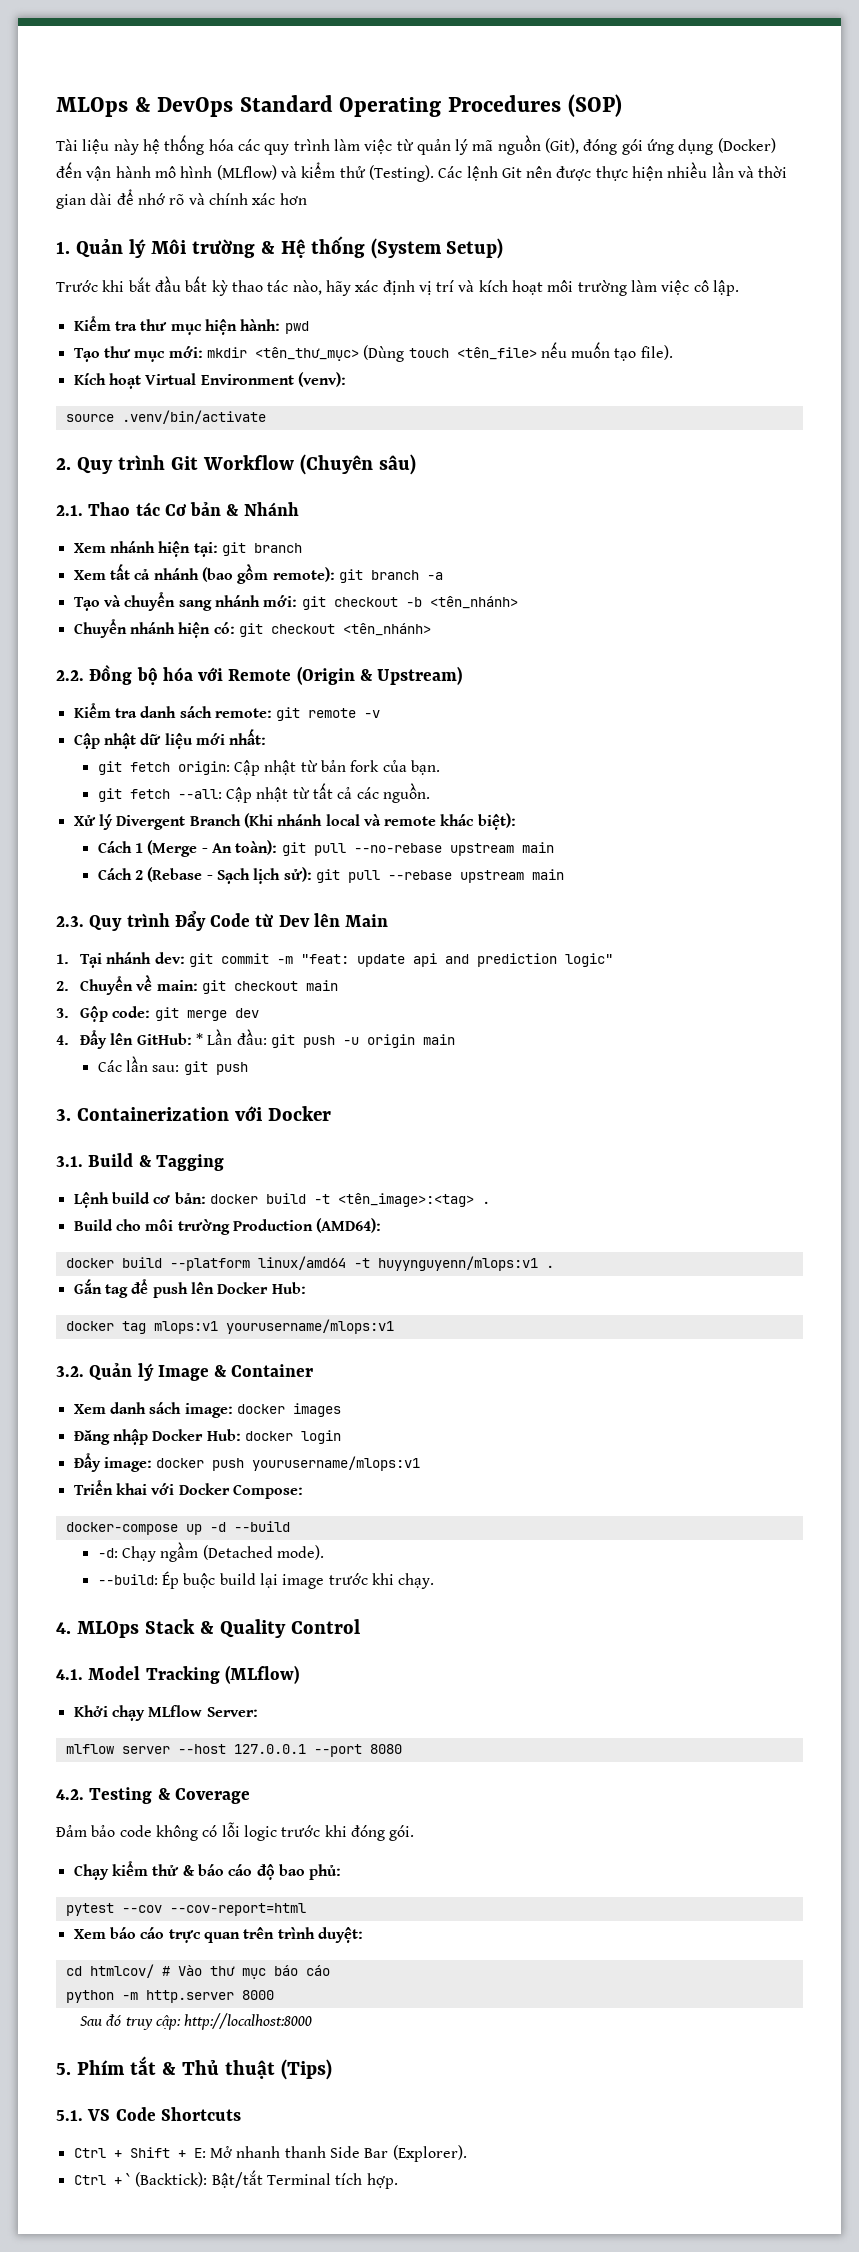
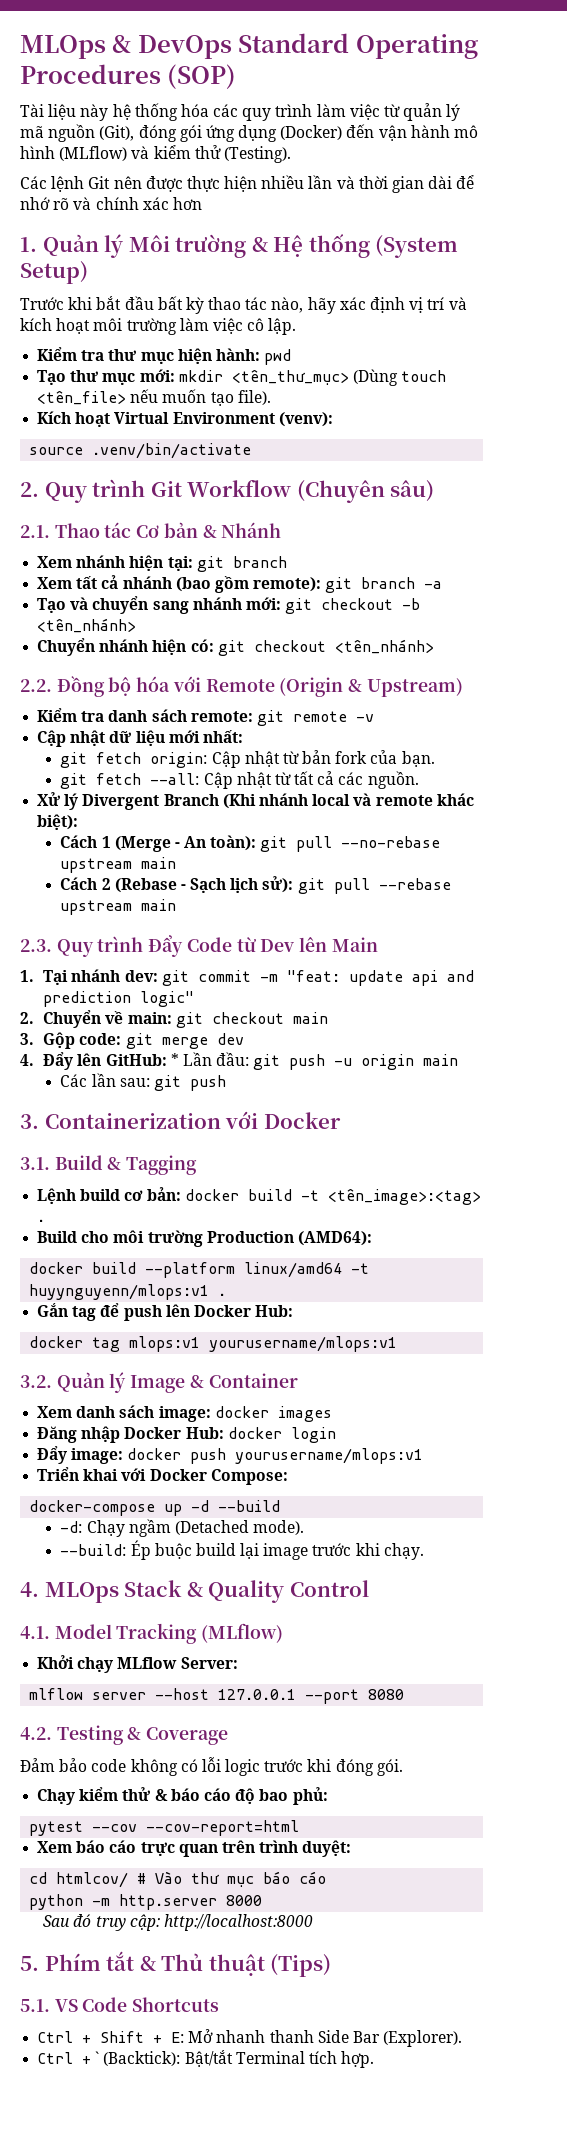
- Tài liệu này hệ thống hóa các quy trình làm việc từ quản lý mã nguồn (Git), đóng gói ứng dụng (Docker) đến vận hành mô hình (MLflow) và kiểm thử (Testing). Các lệnh Git nên được thực hiện nhiều lần và thời gian dài để nhớ rõ và chính xác hơn
+ Tài liệu này hệ thống hóa các quy trình làm việc từ quản lý mã nguồn (Git), đóng gói ứng dụng (Docker) đến vận hành mô hình (MLflow) và kiểm thử (Testing).
+ Các lệnh Git nên được thực hiện nhiều lần và thời gian dài để nhớ rõ và chính xác hơn

